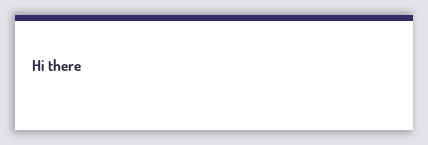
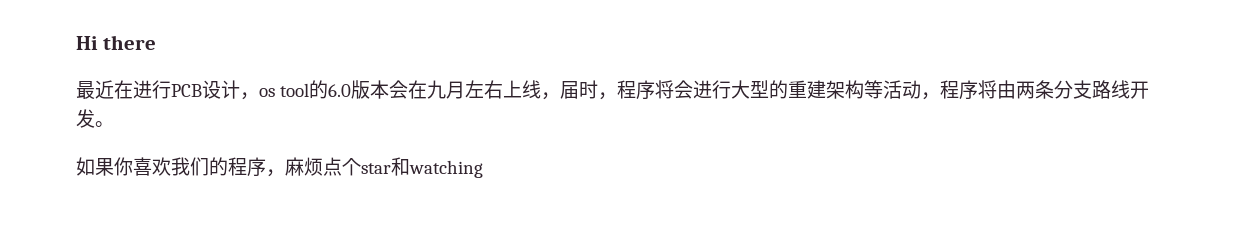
+ 最近在进行PCB设计，os tool的6.0版本会在九月左右上线，届时，程序将会进行大型的重建架构等活动，程序将由两条分支路线开发。
+ 如果你喜欢我们的程序，麻烦点个star和watching

